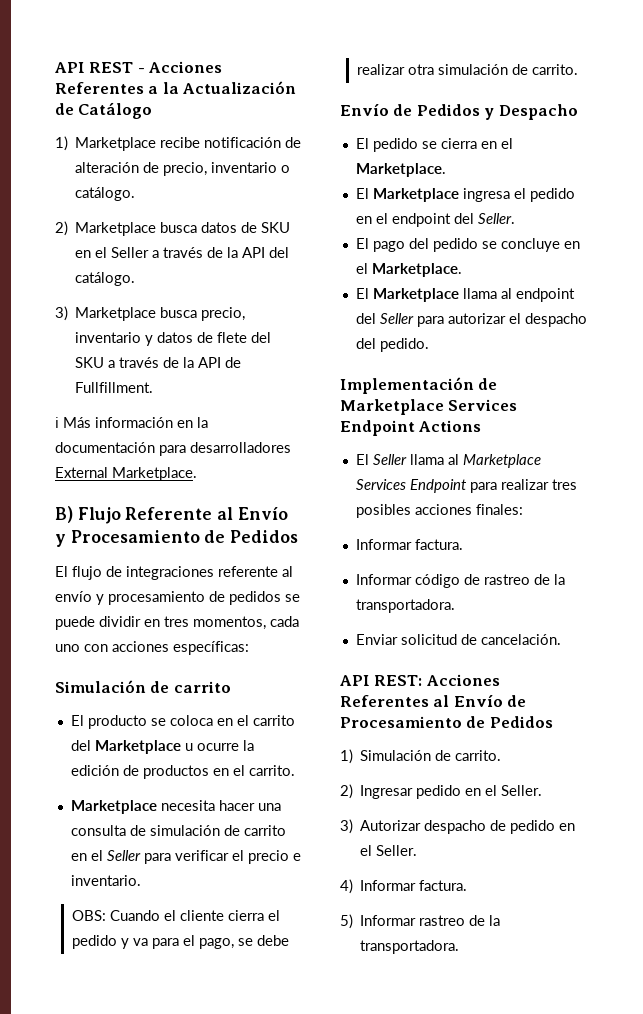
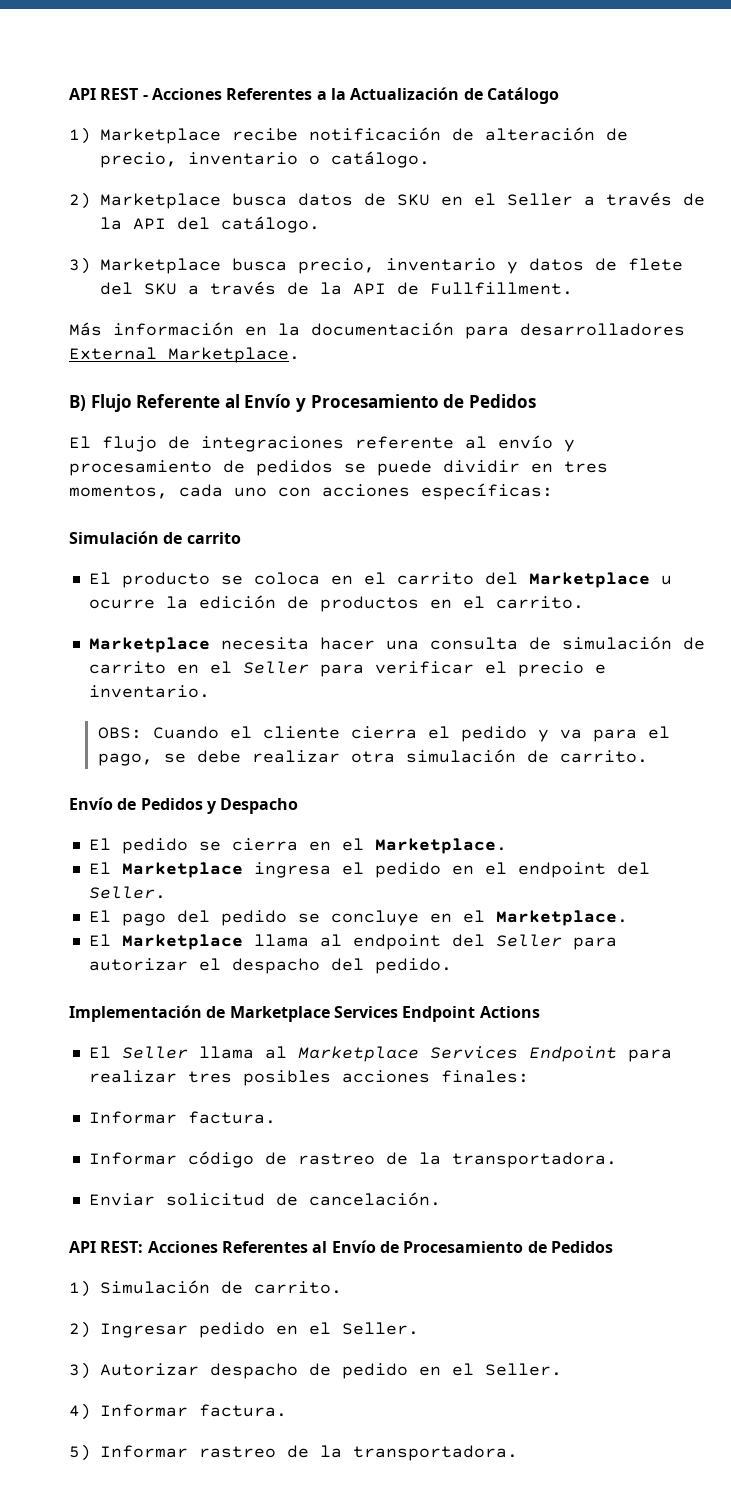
- ℹ Más información en la documentación para desarrolladores External Marketplace.
+ Más información en la documentación para desarrolladores External Marketplace.

